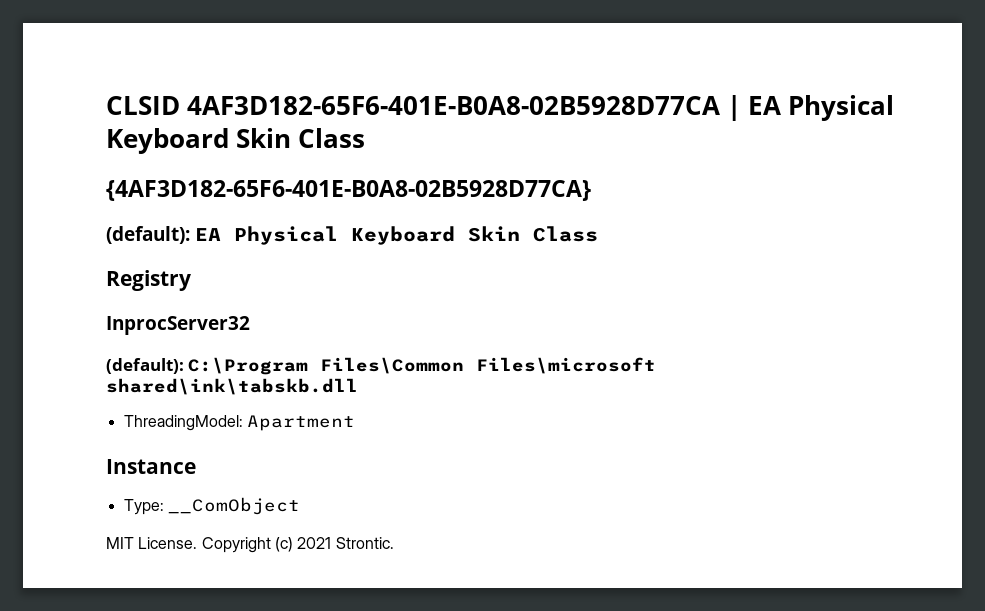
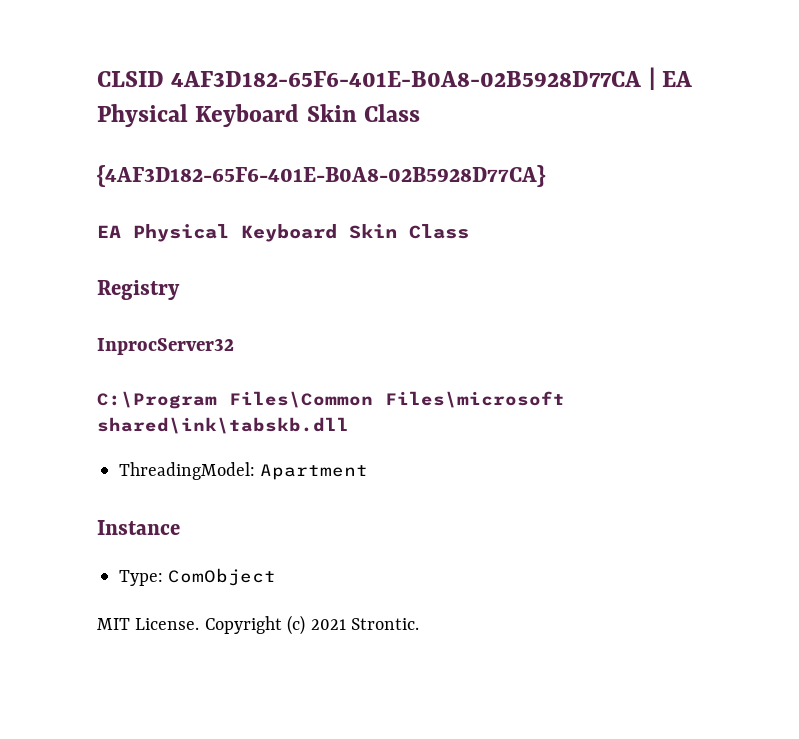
  {4AF3D182-65F6-401E-B0A8-02B5928D77CA}
- (default): EA Physical Keyboard Skin Class
+ EA Physical Keyboard Skin Class
- (default): C:\Program Files\Common Files\microsoft shared\ink\tabskb.dll
+ C:\Program Files\Common Files\microsoft shared\ink\tabskb.dll
- Type: __ComObject
+ Type: ComObject

